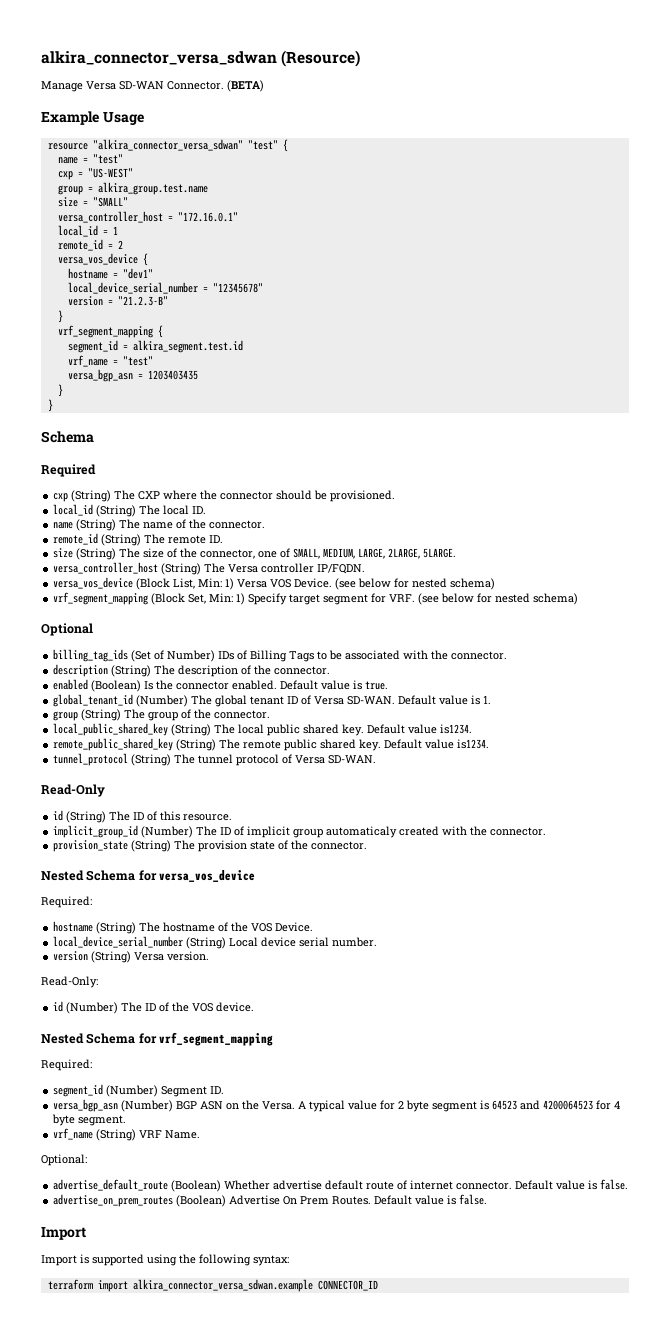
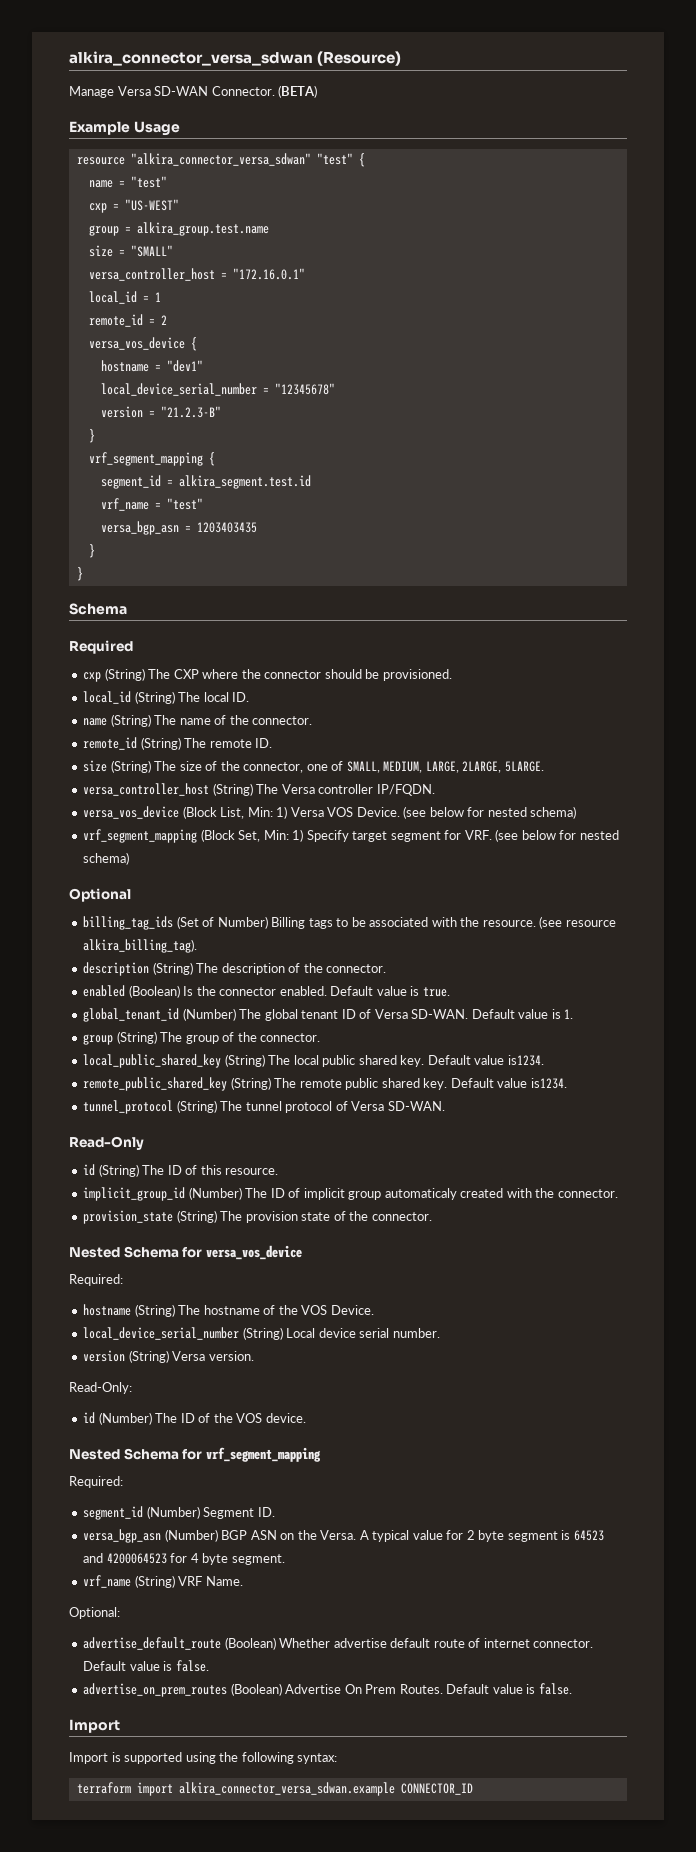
- billing_tag_ids (Set of Number) IDs of Billing Tags to be associated with the connector.
+ billing_tag_ids (Set of Number) Billing tags to be associated with the resource. (see resource alkira_billing_tag).

